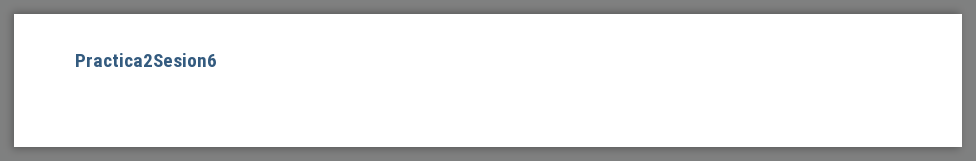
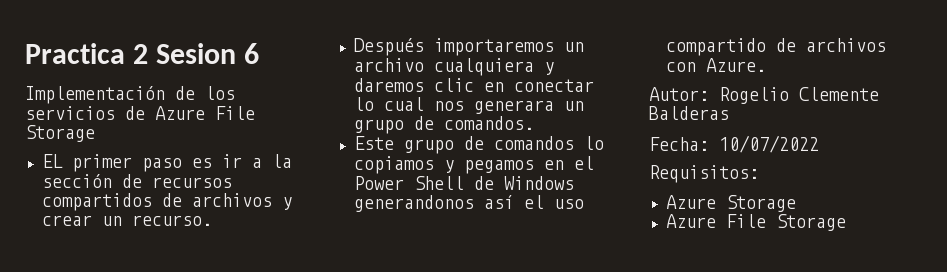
- Practica2Sesion6
+ Practica 2 Sesion 6
+ Implementación de los servicios de Azure File Storage
+ EL primer paso es ir a la sección de recursos compartidos de archivos y crear un recurso.
+ Después importaremos un archivo cualquiera y daremos clic en conectar lo cual nos generara un grupo de comandos.
+ Este grupo de comandos lo copiamos y pegamos en el Power Shell de Windows generandonos así el uso compartido de archivos con Azure.
+ Autor: Rogelio Clemente Balderas
+ Fecha: 10/07/2022
+ Requisitos:
+ Azure Storage
+ Azure File Storage

